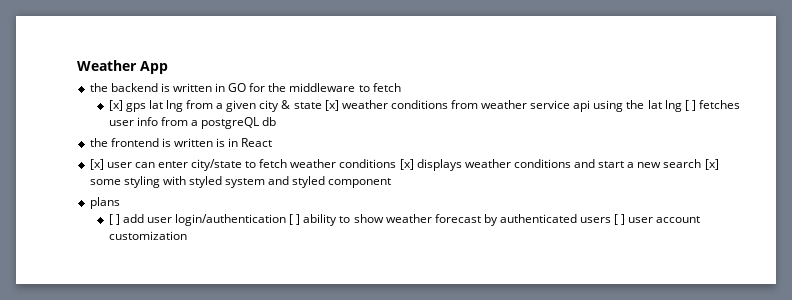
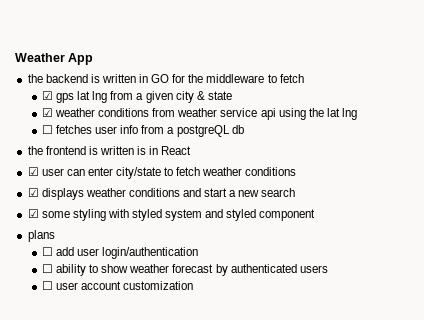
- [x] gps lat lng from a given city & state [x] weather conditions from weather service api using the lat lng [ ] fetches user info from a postgreQL db
+ ☑ gps lat lng from a given city & state
+ ☑ weather conditions from weather service api using the lat lng
+ ☐ fetches user info from a postgreQL db
- [x] user can enter city/state to fetch weather conditions [x] displays weather conditions and start a new search [x] some styling with styled system and styled component
+ ☑ user can enter city/state to fetch weather conditions
+ ☑ displays weather conditions and start a new search
+ ☑ some styling with styled system and styled component
- [ ] add user login/authentication [ ] ability to show weather forecast by authenticated users [ ] user account customization
+ ☐ add user login/authentication
+ ☐ ability to show weather forecast by authenticated users
+ ☐ user account customization

